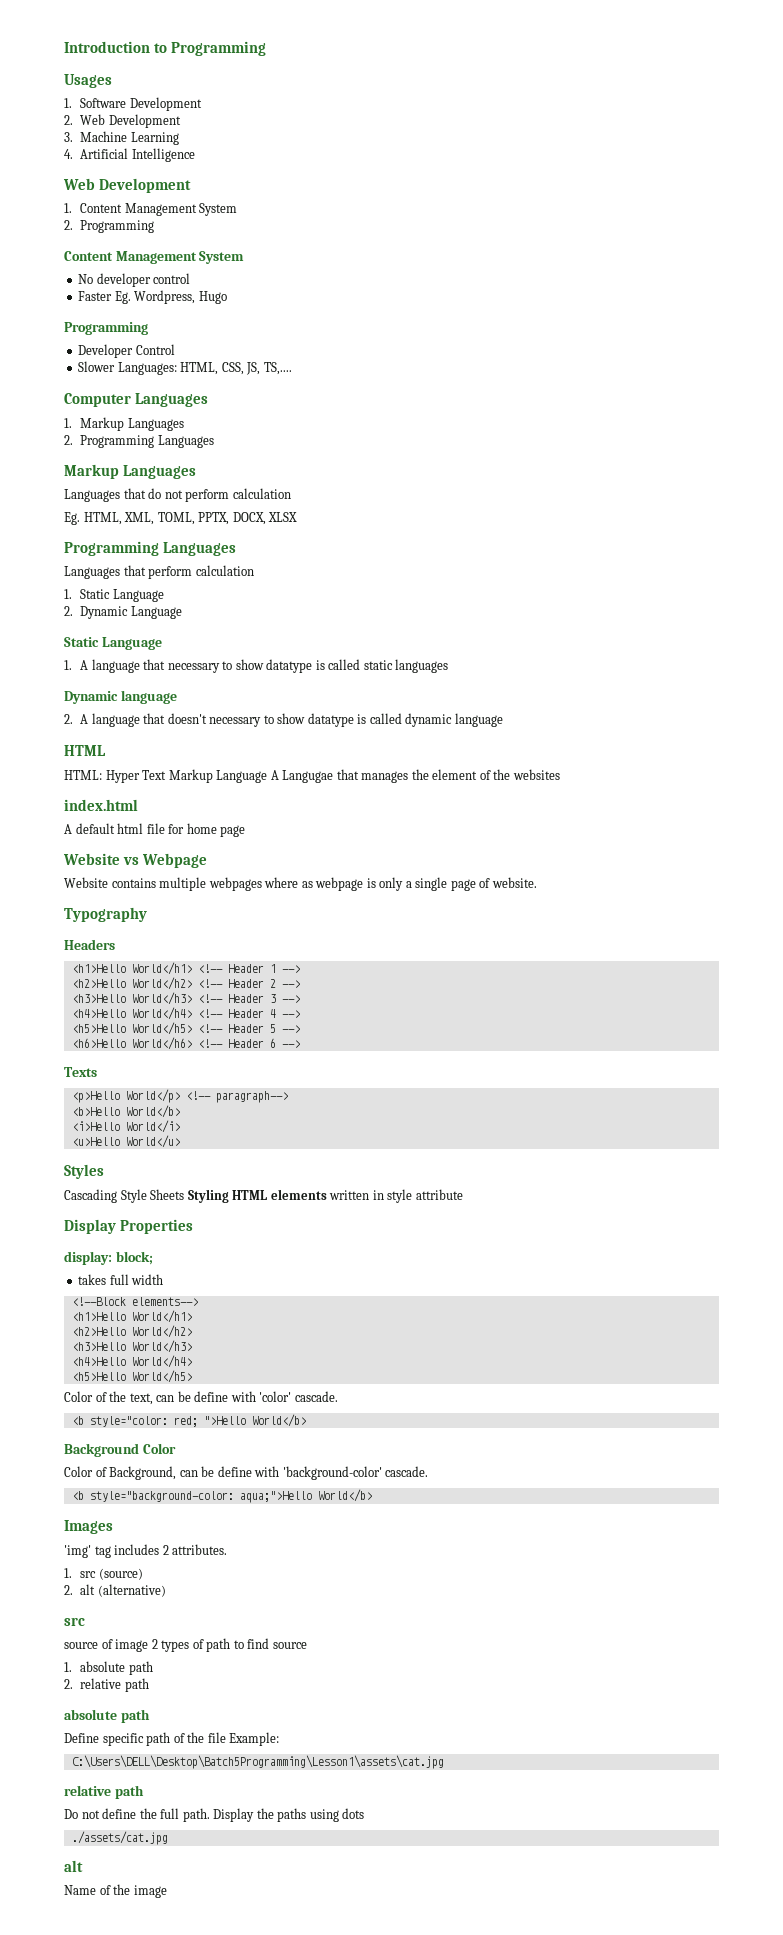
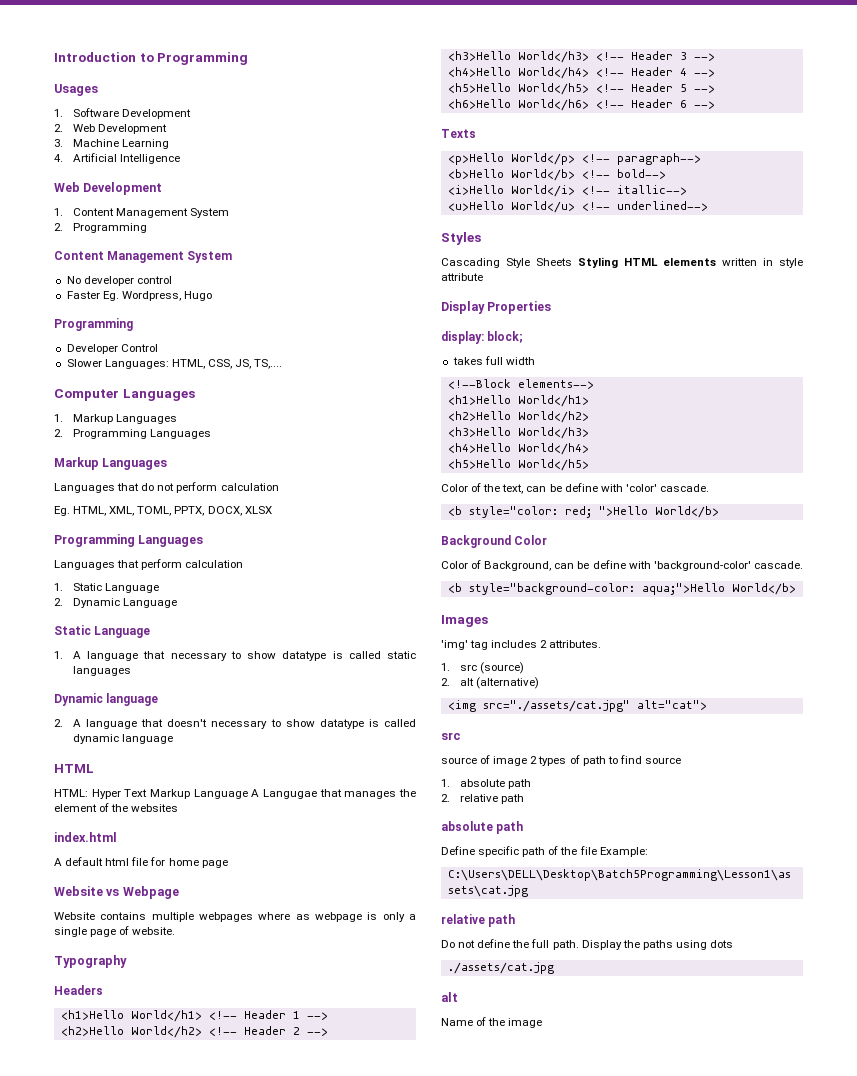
- <b>Hello World</b>
+ <b>Hello World</b> <!-- bold-->
- <i>Hello World</i>
+ <i>Hello World</i> <!-- itallic-->
- <u>Hello World</u>
+ <u>Hello World</u> <!-- underlined-->
+ <img src="./assets/cat.jpg" alt="cat">

